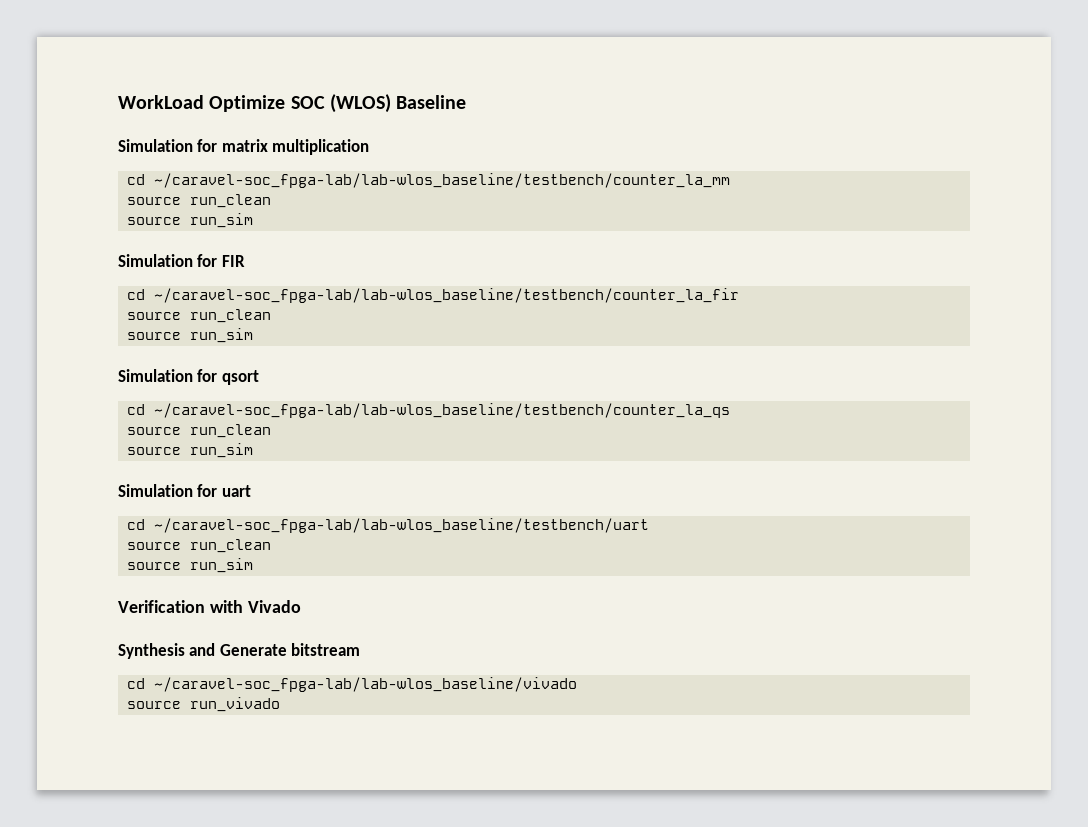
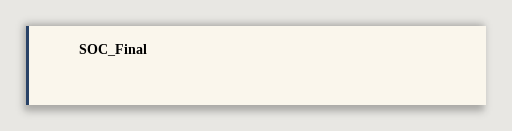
- WorkLoad Optimize SOC (WLOS) Baseline
- Simulation for matrix multiplication
- cd ~/caravel-soc_fpga-lab/lab-wlos_baseline/testbench/counter_la_mm
- source run_clean
- source run_sim
- Simulation for FIR
- cd ~/caravel-soc_fpga-lab/lab-wlos_baseline/testbench/counter_la_fir
- source run_clean
- source run_sim
- Simulation for qsort
- cd ~/caravel-soc_fpga-lab/lab-wlos_baseline/testbench/counter_la_qs
- source run_clean
- source run_sim
- Simulation for uart
- cd ~/caravel-soc_fpga-lab/lab-wlos_baseline/testbench/uart
- source run_clean
- source run_sim
- Verification with Vivado
- Synthesis and Generate bitstream
- cd ~/caravel-soc_fpga-lab/lab-wlos_baseline/vivado
- source run_vivado
+ SOC_Final

